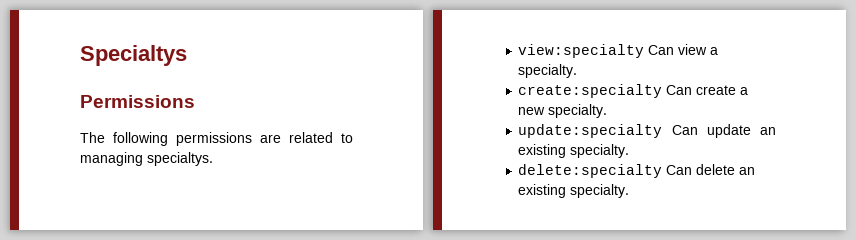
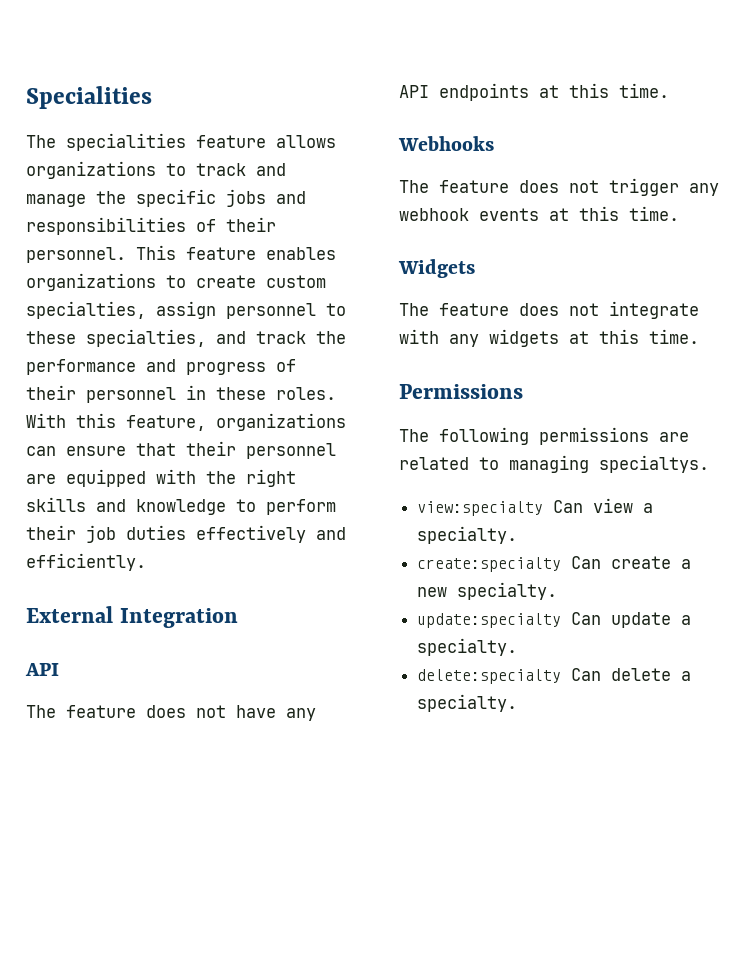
- Specialtys
+ Specialities
+ The specialities feature allows organizations to track and manage the specific jobs and responsibilities of their personnel. This feature enables organizations to create custom specialties, assign personnel to these specialties, and track the performance and progress of their personnel in these roles. With this feature, organizations can ensure that their personnel are equipped with the right skills and knowledge to perform their job duties effectively and efficiently.
+ External Integration
+ API
+ The feature does not have any API endpoints at this time.
+ Webhooks
+ The feature does not trigger any webhook events at this time.
+ Widgets
+ The feature does not integrate with any widgets at this time.
- update:specialty Can update an existing specialty.
+ update:specialty Can update a specialty.
- delete:specialty Can delete an existing specialty.
+ delete:specialty Can delete a specialty.

